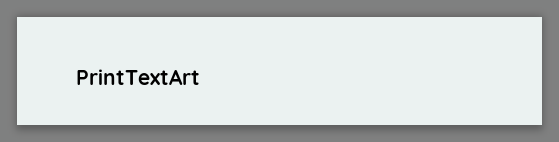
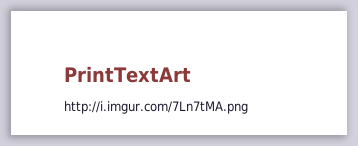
+ http://i.imgur.com/7Ln7tMA.png

